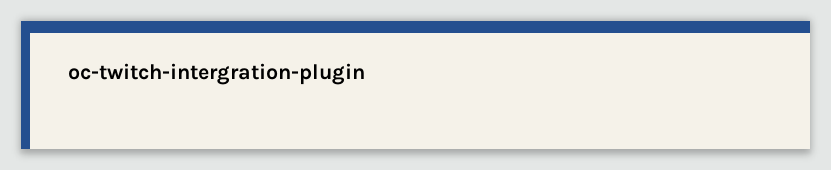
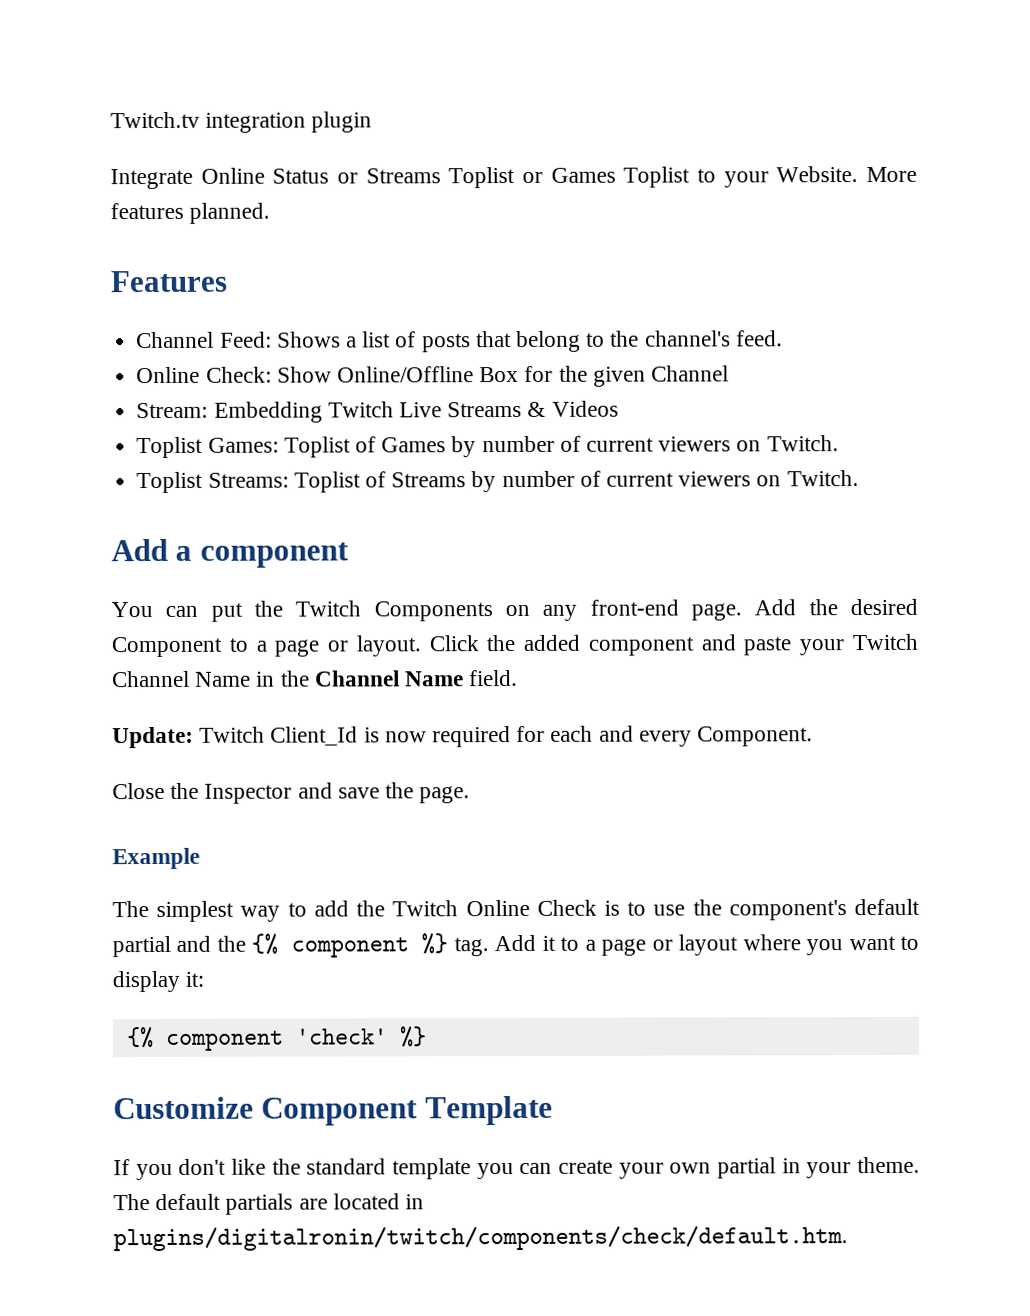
- oc-twitch-intergration-plugin
+ Twitch.tv integration plugin
+ Integrate Online Status or Streams Toplist or Games Toplist to your Website. More features planned.
+ Features
+ Channel Feed: Shows a list of posts that belong to the channel's feed.
+ Online Check: Show Online/Offline Box for the given Channel
+ Stream: Embedding Twitch Live Streams & Videos
+ Toplist Games: Toplist of Games by number of current viewers on Twitch.
+ Toplist Streams: Toplist of Streams by number of current viewers on Twitch.
+ Add a component
+ You can put the Twitch Components on any front-end page. Add the desired Component to a page or layout. Click the added component and paste your Twitch Channel Name in the Channel Name field.
+ Update: Twitch Client_Id is now required for each and every Component.
+ Close the Inspector and save the page.
+ Example
+ The simplest way to add the Twitch Online Check is to use the component's default partial and the {% component %} tag. Add it to a page or layout where you want to display it:
+ {% component 'check' %}
+ Customize Component Template
+ If you don't like the standard template you can create your own partial in your theme. The default partials are located in plugins/digitalronin/twitch/components/check/default.htm.

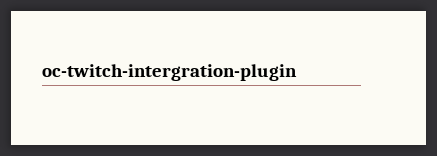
- Twitch.tv integration plugin
- Integrate Online Status or Streams Toplist or Games Toplist to your Website. More features planned.
- Features
- Channel Feed: Shows a list of posts that belong to the channel's feed.
- Online Check: Show Online/Offline Box for the given Channel
- Stream: Embedding Twitch Live Streams & Videos
- Toplist Games: Toplist of Games by number of current viewers on Twitch.
- Toplist Streams: Toplist of Streams by number of current viewers on Twitch.
- Add a component
- You can put the Twitch Components on any front-end page. Add the desired Component to a page or layout. Click the added component and paste your Twitch Channel Name in the Channel Name field.
- Update: Twitch Client_Id is now required for each and every Component.
- Close the Inspector and save the page.
- Example
- The simplest way to add the Twitch Online Check is to use the component's default partial and the {% component %} tag. Add it to a page or layout where you want to display it:
- {% component 'check' %}
- Customize Component Template
- If you don't like the standard template you can create your own partial in your theme. The default partials are located in plugins/digitalronin/twitch/components/check/default.htm.
+ oc-twitch-intergration-plugin

